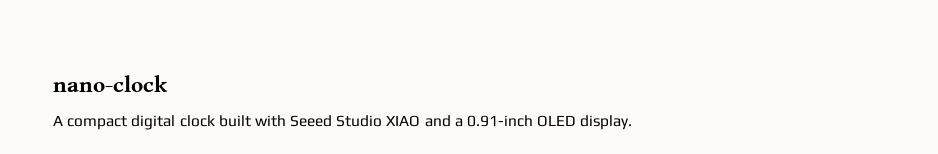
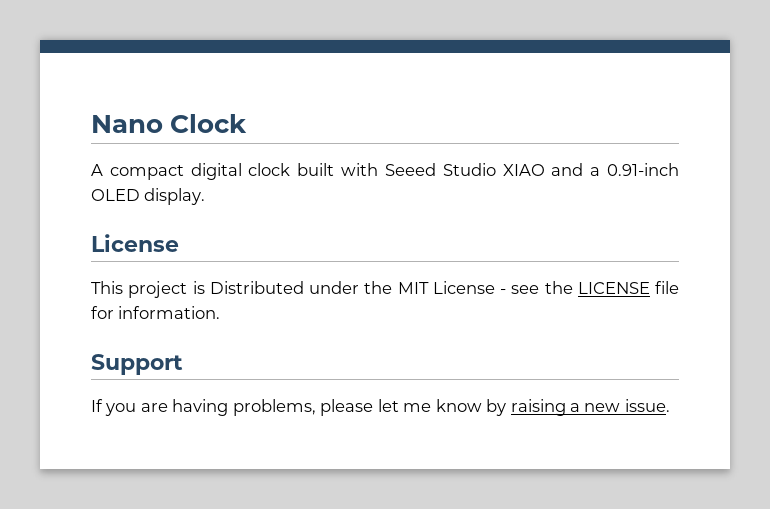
- nano-clock
+ Nano Clock
  A compact digital clock built with Seeed Studio XIAO and a 0.91-inch OLED display.
+ License
+ This project is Distributed under the MIT License - see the LICENSE file for information.
+ Support
+ If you are having problems, please let me know by raising a new issue.

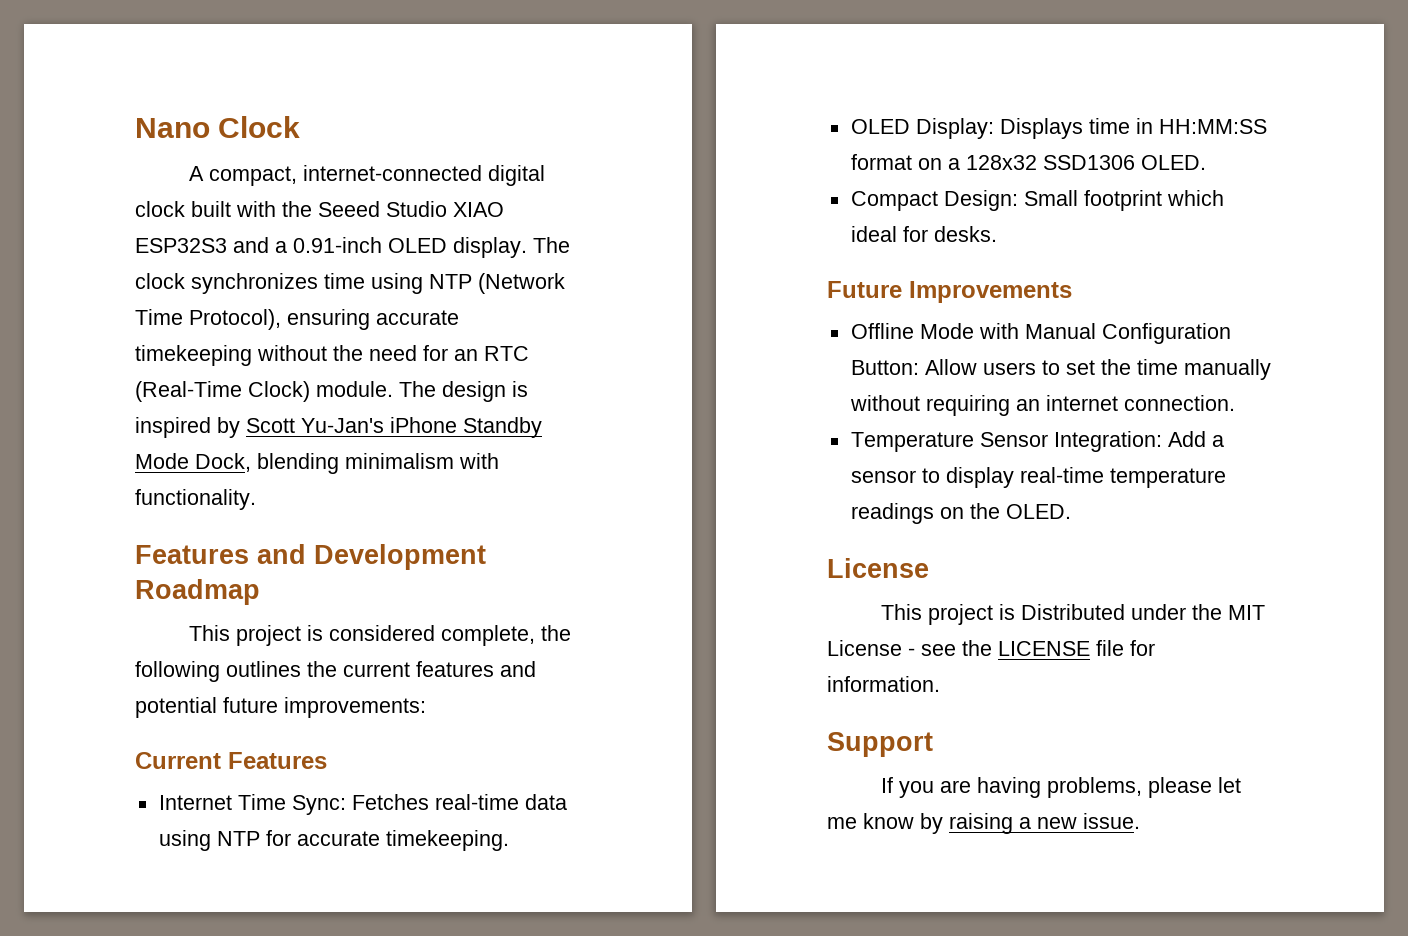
- A compact digital clock built with Seeed Studio XIAO and a 0.91-inch OLED display.
+ A compact, internet-connected digital clock built with the Seeed Studio XIAO ESP32S3 and a 0.91-inch OLED display. The clock synchronizes time using NTP (Network Time Protocol), ensuring accurate timekeeping without the need for an RTC (Real-Time Clock) module. The design is inspired by Scott Yu-Jan's iPhone Standby Mode Dock, blending minimalism with functionality.
+ Features and Development Roadmap
+ This project is considered complete, the following outlines the current features and potential future improvements:
+ Current Features
+ Internet Time Sync: Fetches real-time data using NTP for accurate timekeeping.
+ OLED Display: Displays time in HH:MM:SS format on a 128x32 SSD1306 OLED.
+ Compact Design: Small footprint which ideal for desks.
+ Future Improvements
+ Offline Mode with Manual Configuration Button: Allow users to set the time manually without requiring an internet connection.
+ Temperature Sensor Integration: Add a sensor to display real-time temperature readings on the OLED.

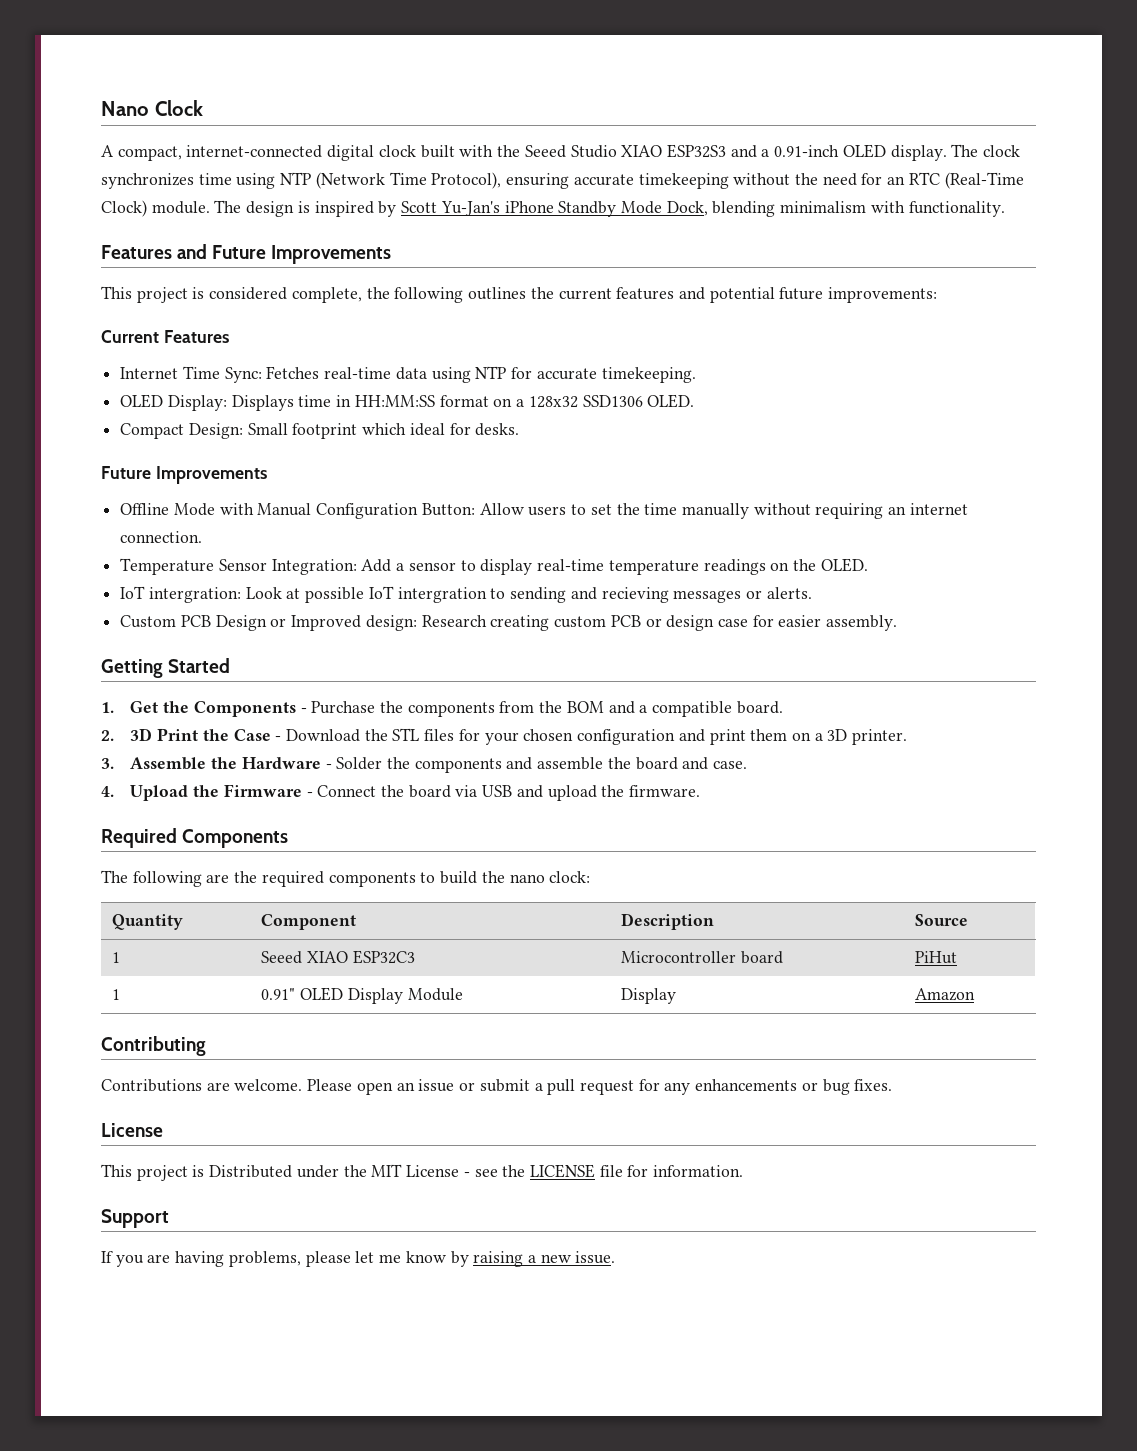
- Features and Development Roadmap
+ Features and Future Improvements
+ IoT intergration: Look at possible IoT intergration to sending and recieving messages or alerts.
+ Custom PCB Design or Improved design: Research creating custom PCB or design case for easier assembly.
+ Getting Started
+ 1. Get the Components - Purchase the components from the BOM and a compatible board.
+ 2. 3D Print the Case - Download the STL files for your chosen configuration and print them on a 3D printer.
+ 3. Assemble the Hardware - Solder the components and assemble the board and case.
+ 4. Upload the Firmware - Connect the board via USB and upload the firmware.
+ Required Components
+ The following are the required components to build the nano clock:
+ Quantity | Component | Description | Source
+ 1 | Seeed XIAO ESP32C3 | Microcontroller board | PiHut
+ 1 | 0.91" OLED Display Module | Display | Amazon
+ Contributing
+ Contributions are welcome. Please open an issue or submit a pull request for any enhancements or bug fixes.

